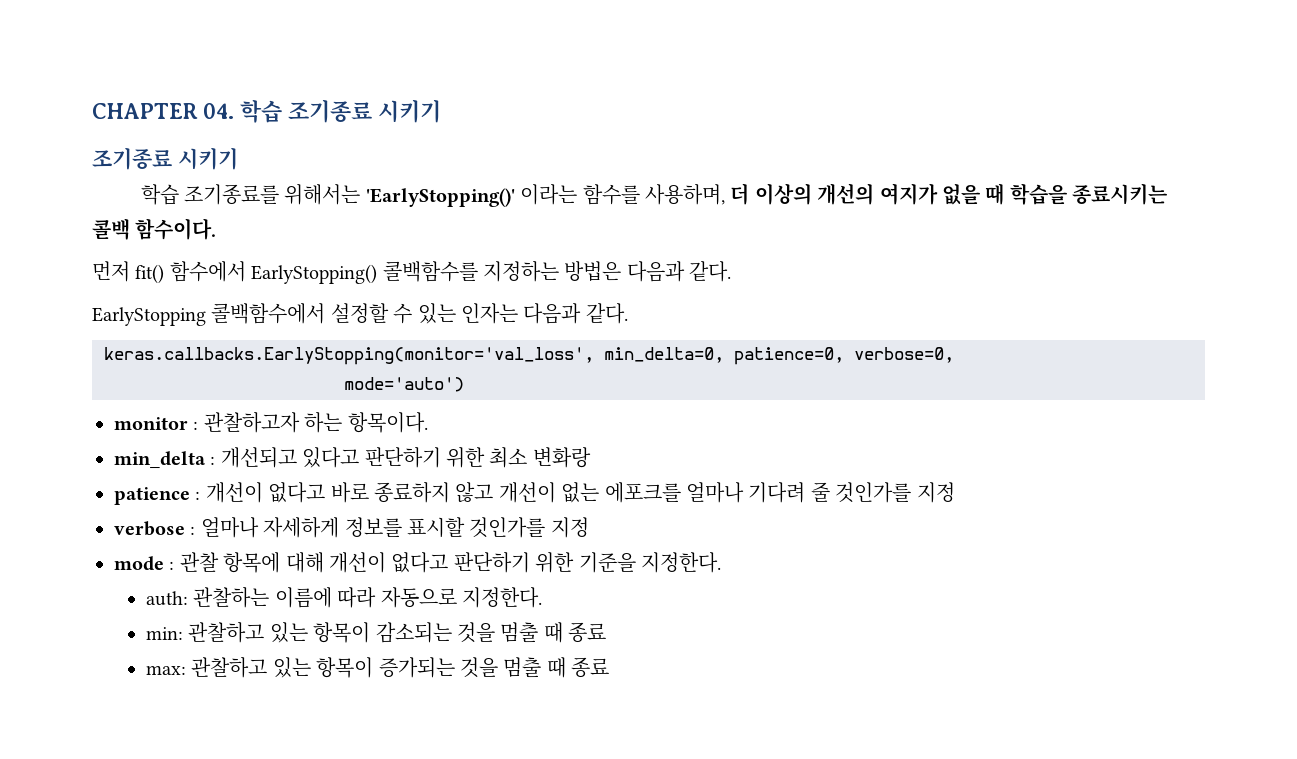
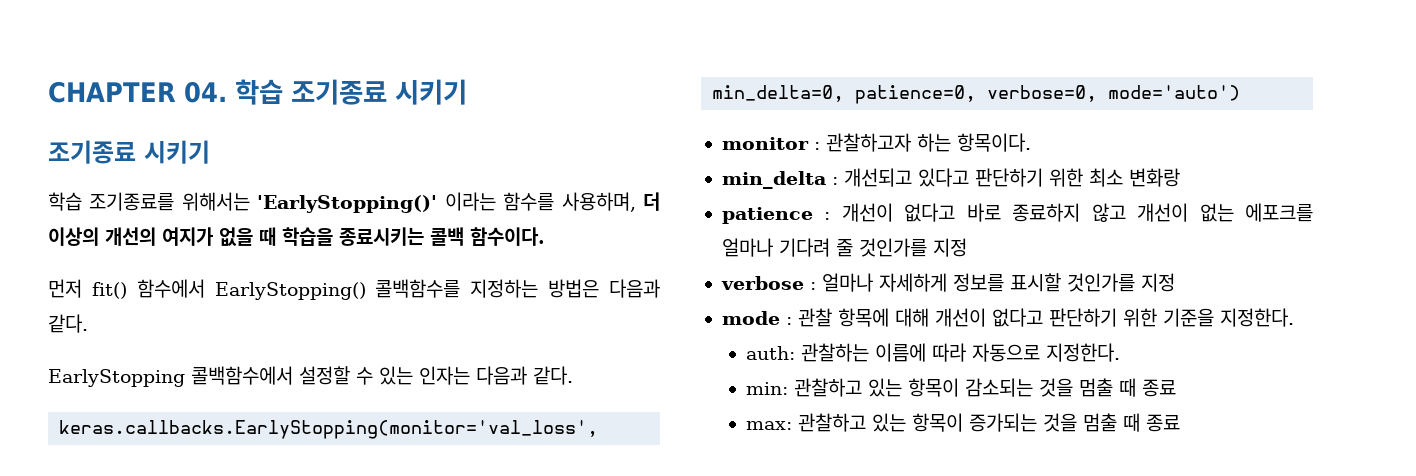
- keras.callbacks.EarlyStopping(monitor='val_loss', min_delta=0, patience=0, verbose=0,
- mode='auto')
+ keras.callbacks.EarlyStopping(monitor='val_loss', min_delta=0, patience=0, verbose=0, mode='auto')

